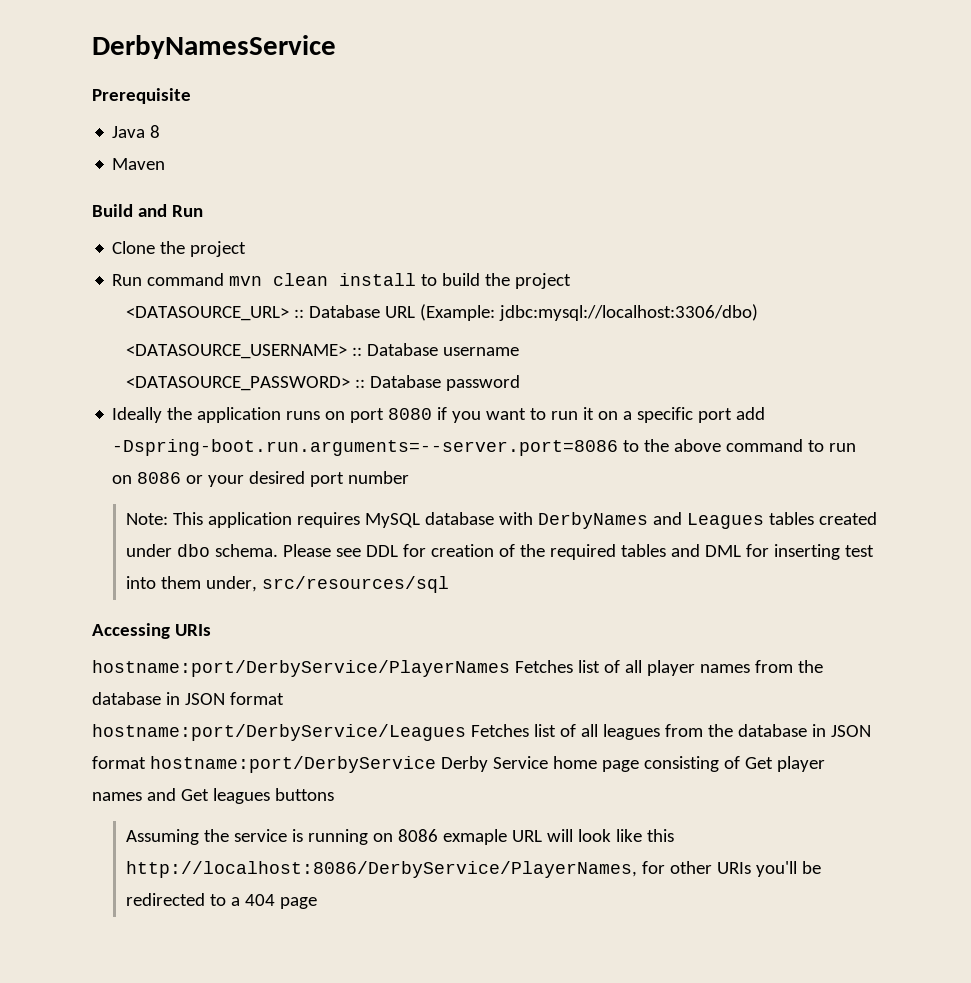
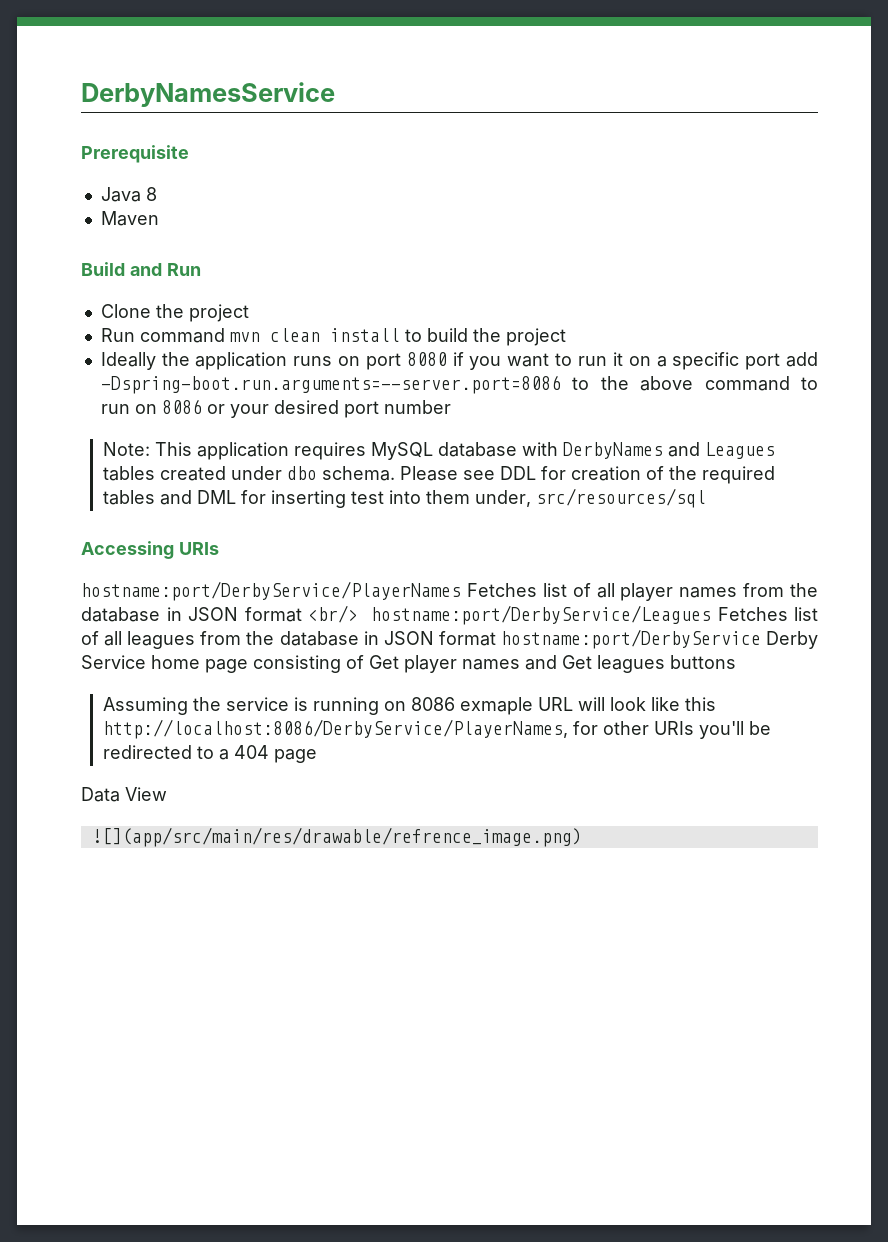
- <DATASOURCE_URL> :: Database URL (Example: jdbc:mysql://localhost:3306/dbo)
- <DATASOURCE_USERNAME> :: Database username
- <DATASOURCE_PASSWORD> :: Database password
- hostname:port/DerbyService/PlayerNames Fetches list of all player names from the database in JSON format
- hostname:port/DerbyService/Leagues Fetches list of all leagues from the database in JSON format hostname:port/DerbyService Derby Service home page consisting of Get player names and Get leagues buttons
+ hostname:port/DerbyService/PlayerNames Fetches list of all player names from the database in JSON format <br/> hostname:port/DerbyService/Leagues Fetches list of all leagues from the database in JSON format hostname:port/DerbyService Derby Service home page consisting of Get player names and Get leagues buttons
+ Data View
+ ![](app/src/main/res/drawable/refrence_image.png)

